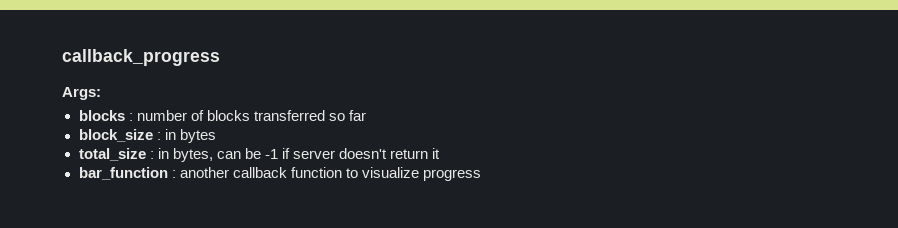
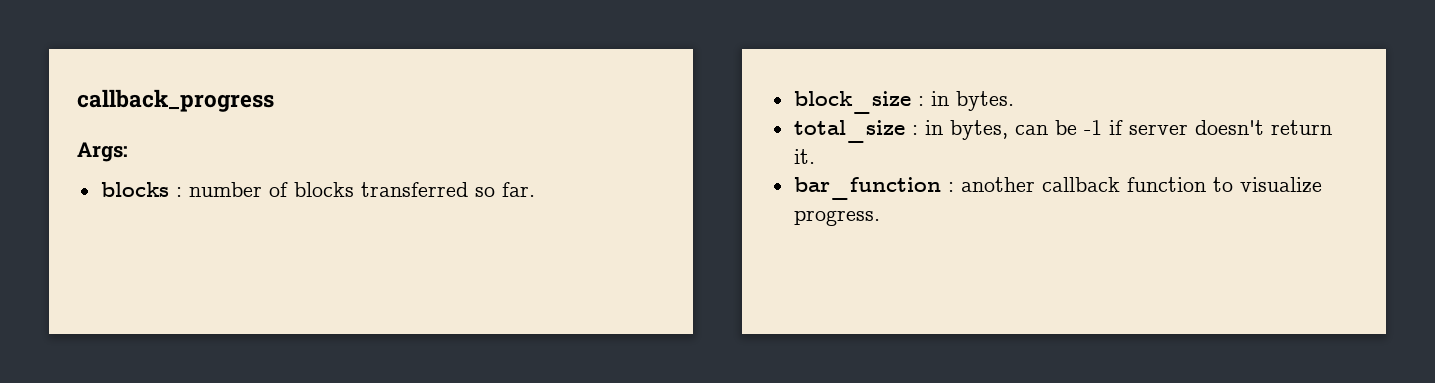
- blocks : number of blocks transferred so far
+ blocks : number of blocks transferred so far.
- block_size : in bytes
+ block_size : in bytes.
- total_size : in bytes, can be -1 if server doesn't return it
+ total_size : in bytes, can be -1 if server doesn't return it.
- bar_function : another callback function to visualize progress
+ bar_function : another callback function to visualize progress.

